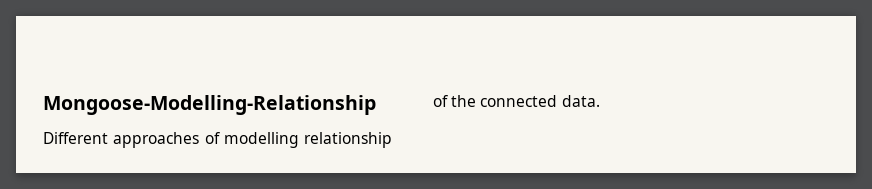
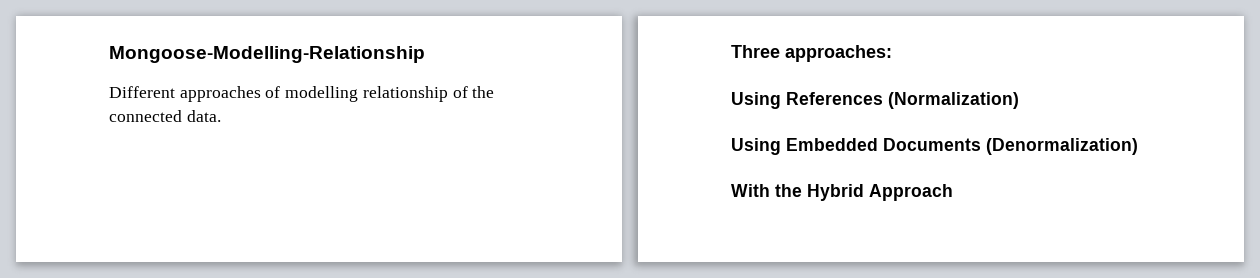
+ Three approaches:
+ Using References (Normalization)
+ Using Embedded Documents (Denormalization)
+ With the Hybrid Approach

